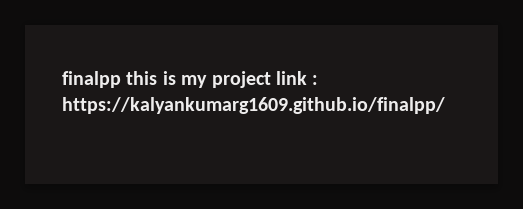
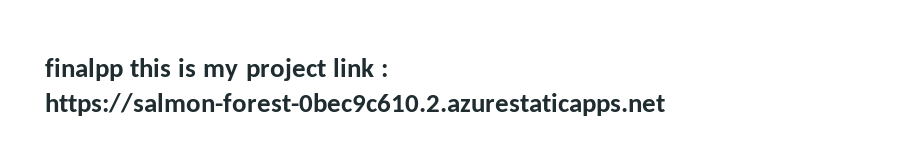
- finalpp this is my project link : https://kalyankumarg1609.github.io/finalpp/
+ finalpp this is my project link : https://salmon-forest-0bec9c610.2.azurestaticapps.net

